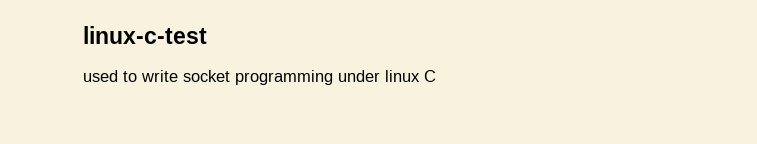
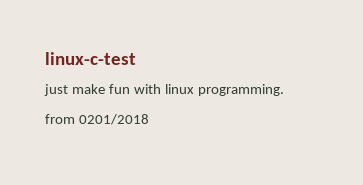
- used to write socket programming under linux C
+ just make fun with linux programming.
+ from 0201/2018

